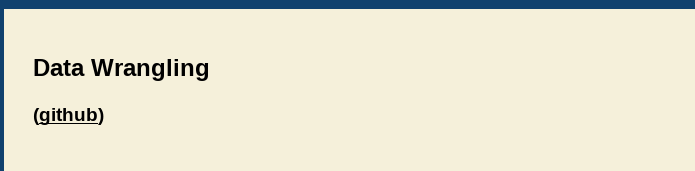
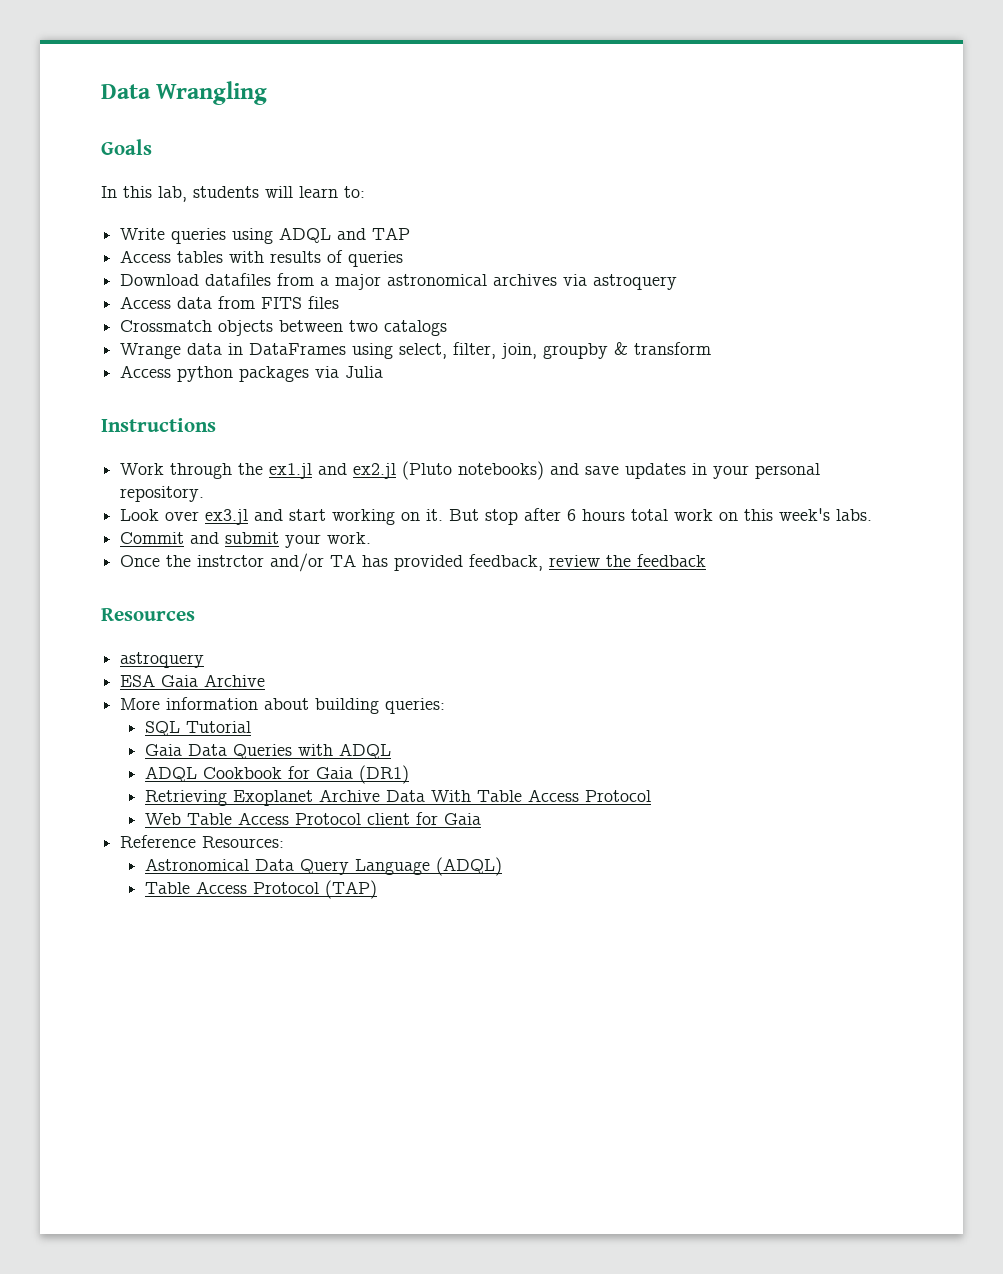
- (github)
+ Goals
+ In this lab, students will learn to:
+ Write queries using ADQL and TAP
+ Access tables with results of queries
+ Download datafiles from a major astronomical archives via astroquery
+ Access data from FITS files
+ Crossmatch objects between two catalogs
+ Wrange data in DataFrames using select, filter, join, groupby & transform
+ Access python packages via Julia
+ Instructions
+ Work through the ex1.jl and ex2.jl (Pluto notebooks) and save updates in your personal repository.
+ Look over ex3.jl and start working on it. But stop after 6 hours total work on this week's labs.
+ Commit and submit your work.
+ Once the instrctor and/or TA has provided feedback, review the feedback
+ Resources
+ astroquery
+ ESA Gaia Archive
+ More information about building queries:
+ SQL Tutorial
+ Gaia Data Queries with ADQL
+ ADQL Cookbook for Gaia (DR1)
+ Retrieving Exoplanet Archive Data With Table Access Protocol
+ Web Table Access Protocol client for Gaia
+ Reference Resources:
+ Astronomical Data Query Language (ADQL)
+ Table Access Protocol (TAP)

